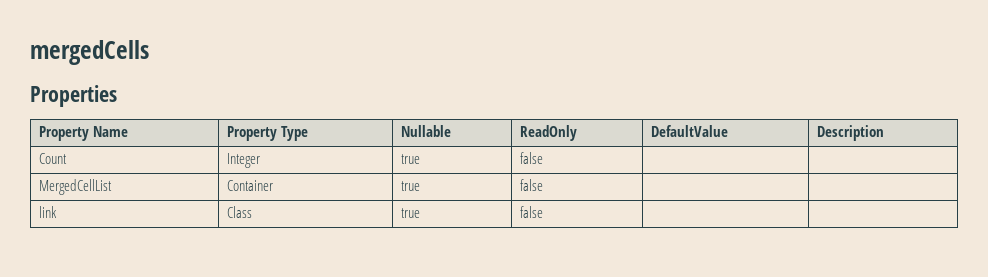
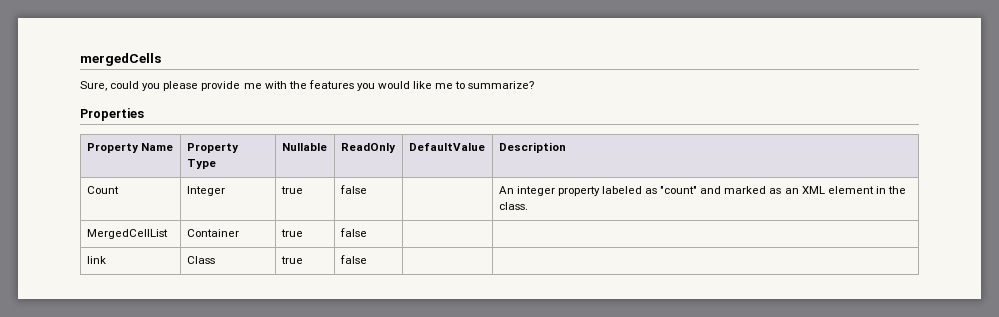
+ Sure, could you please provide me with the features you would like me to summarize?
- Count | Integer | true | false | |
+ Count | Integer | true | false | | An integer property labeled as "count" and marked as an XML element in the class.

